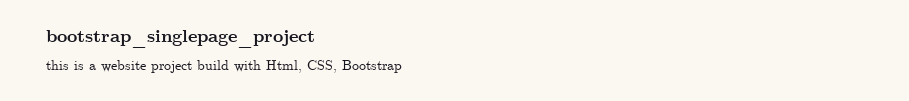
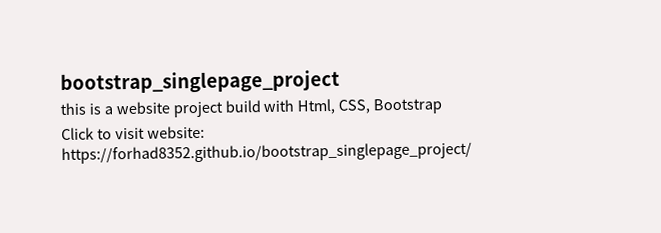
+ Click to visit website: https://forhad8352.github.io/bootstrap_singlepage_project/

